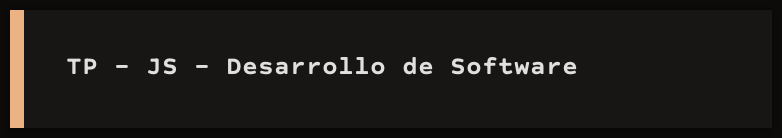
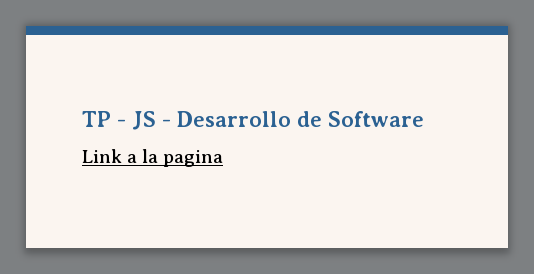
+ Link a la pagina

